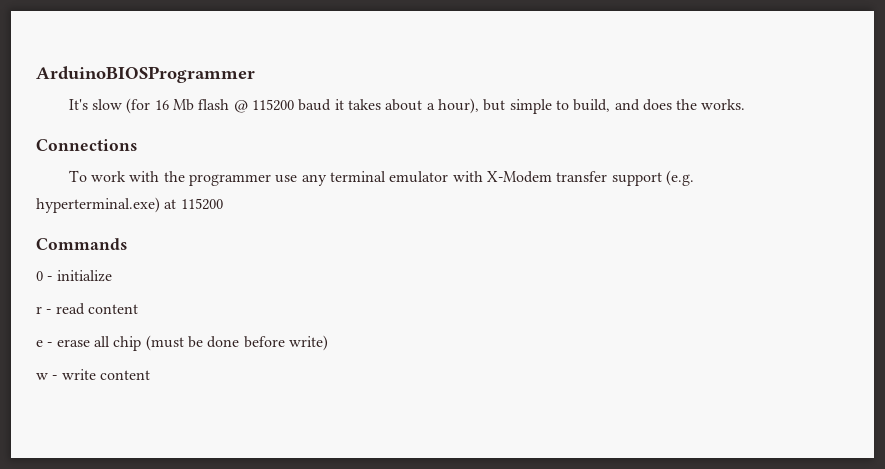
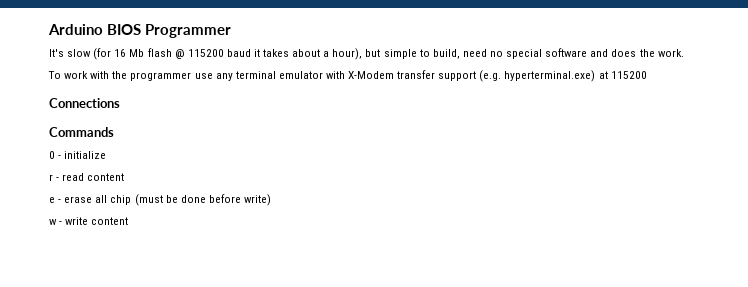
- ArduinoBIOSProgrammer
+ Arduino BIOS Programmer
- It's slow (for 16 Mb flash @ 115200 baud it takes about a hour), but simple to build, and does the works.
- Connections
+ It's slow (for 16 Mb flash @ 115200 baud it takes about a hour), but simple to build, need no special software and does the work.
+ Connections

